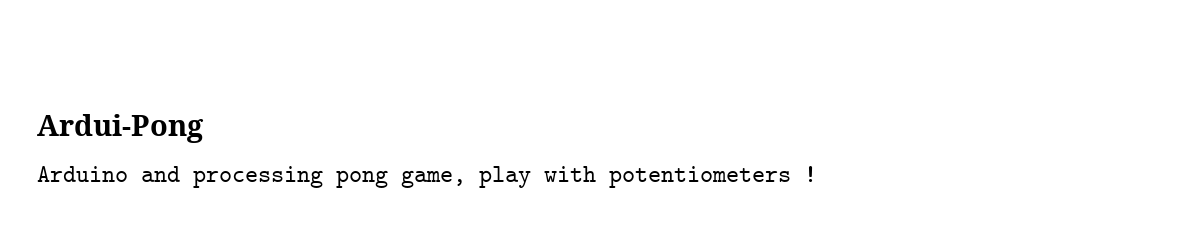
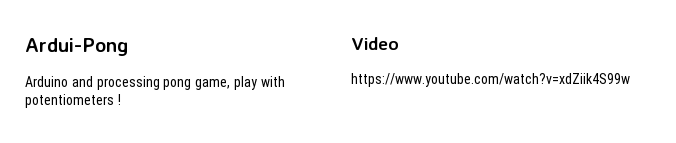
+ Video
+ https://www.youtube.com/watch?v=xdZiik4S99w

